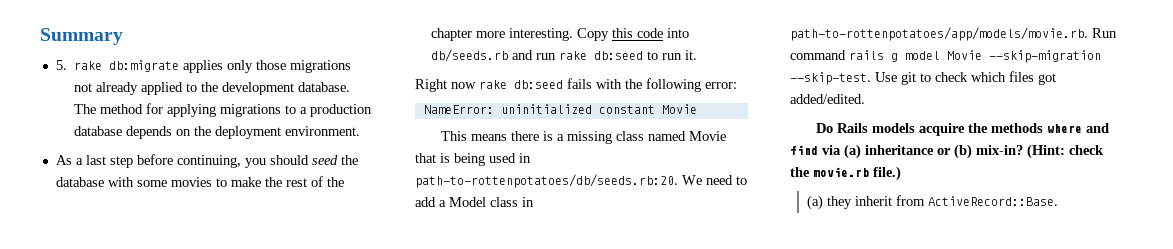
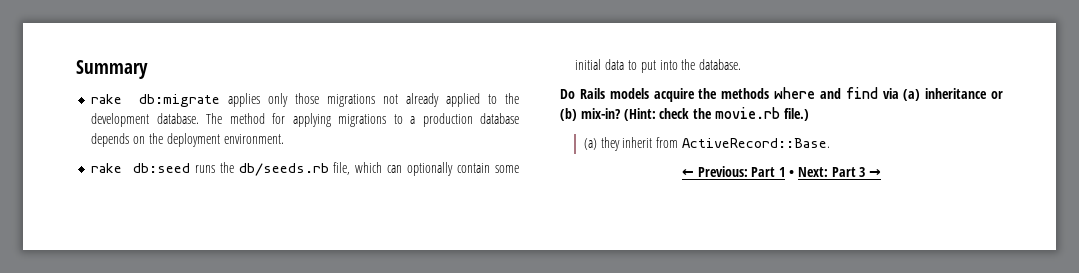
- 5. rake db:migrate applies only those migrations not already applied to the development database.
+ rake db:migrate applies only those migrations not already applied to the development database.
- As a last step before continuing, you should seed the database with some movies to make the rest of the chapter more interesting. Copy this code into db/seeds.rb and run rake db:seed to run it.
- Right now rake db:seed fails with the following error:
- NameError: uninitialized constant Movie
- This means there is a missing class named Movie that is being used in path-to-rottenpotatoes/db/seeds.rb:20. We need to add a Model class in path-to-rottenpotatoes/app/models/movie.rb. Run command rails g model Movie --skip-migration --skip-test. Use git to check which files got added/edited.
+ rake db:seed runs the db/seeds.rb file, which can optionally contain some initial data to put into the database.
+ ← Previous: Part 1 • Next: Part 3 →

